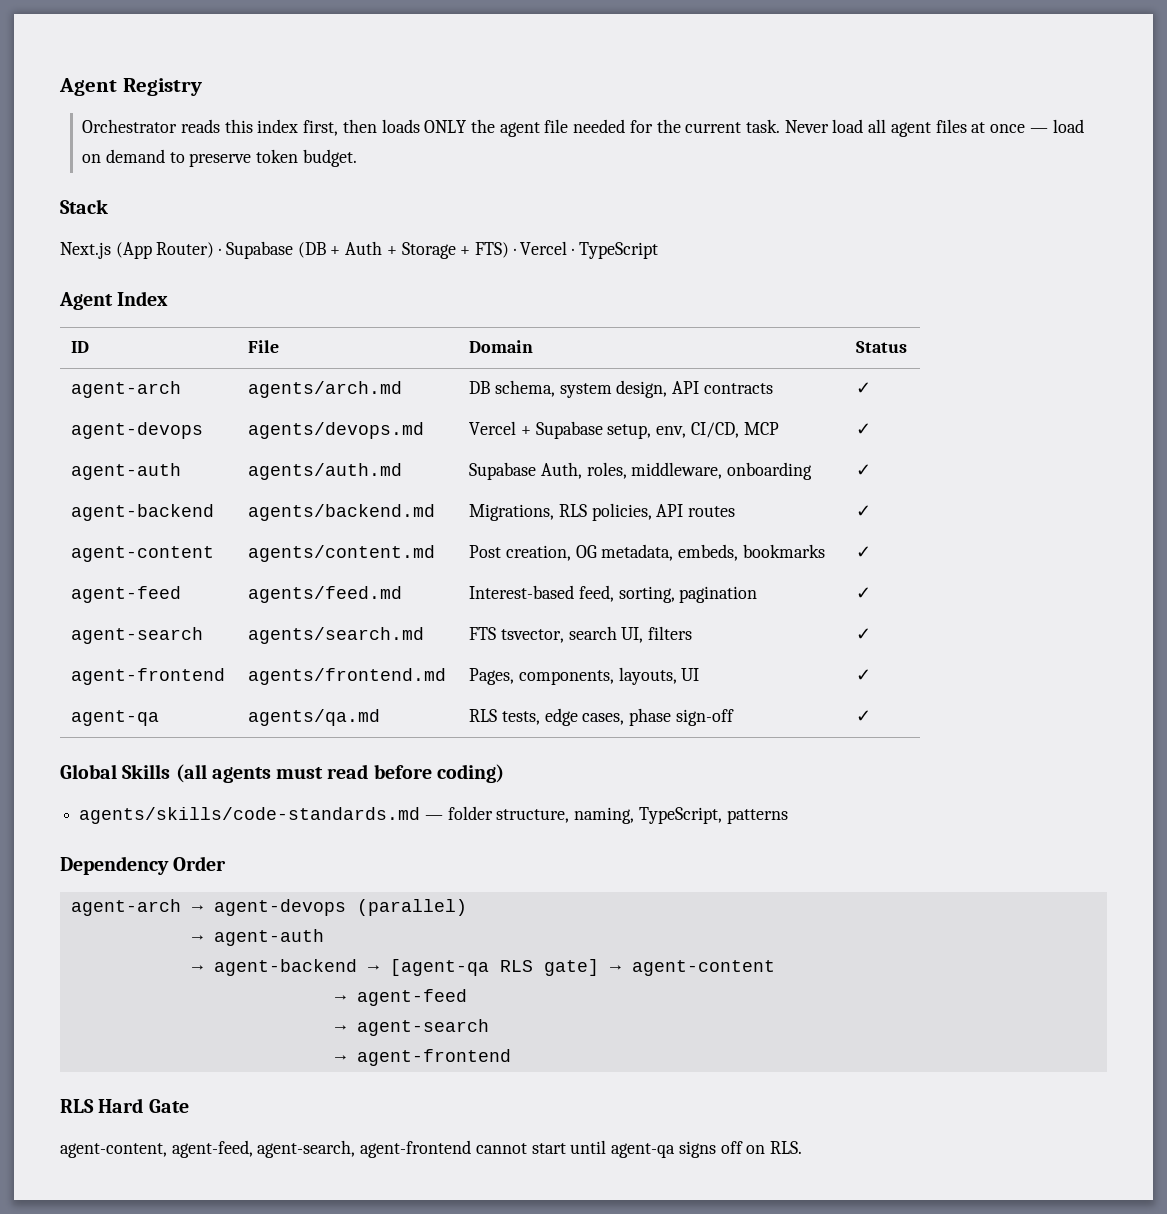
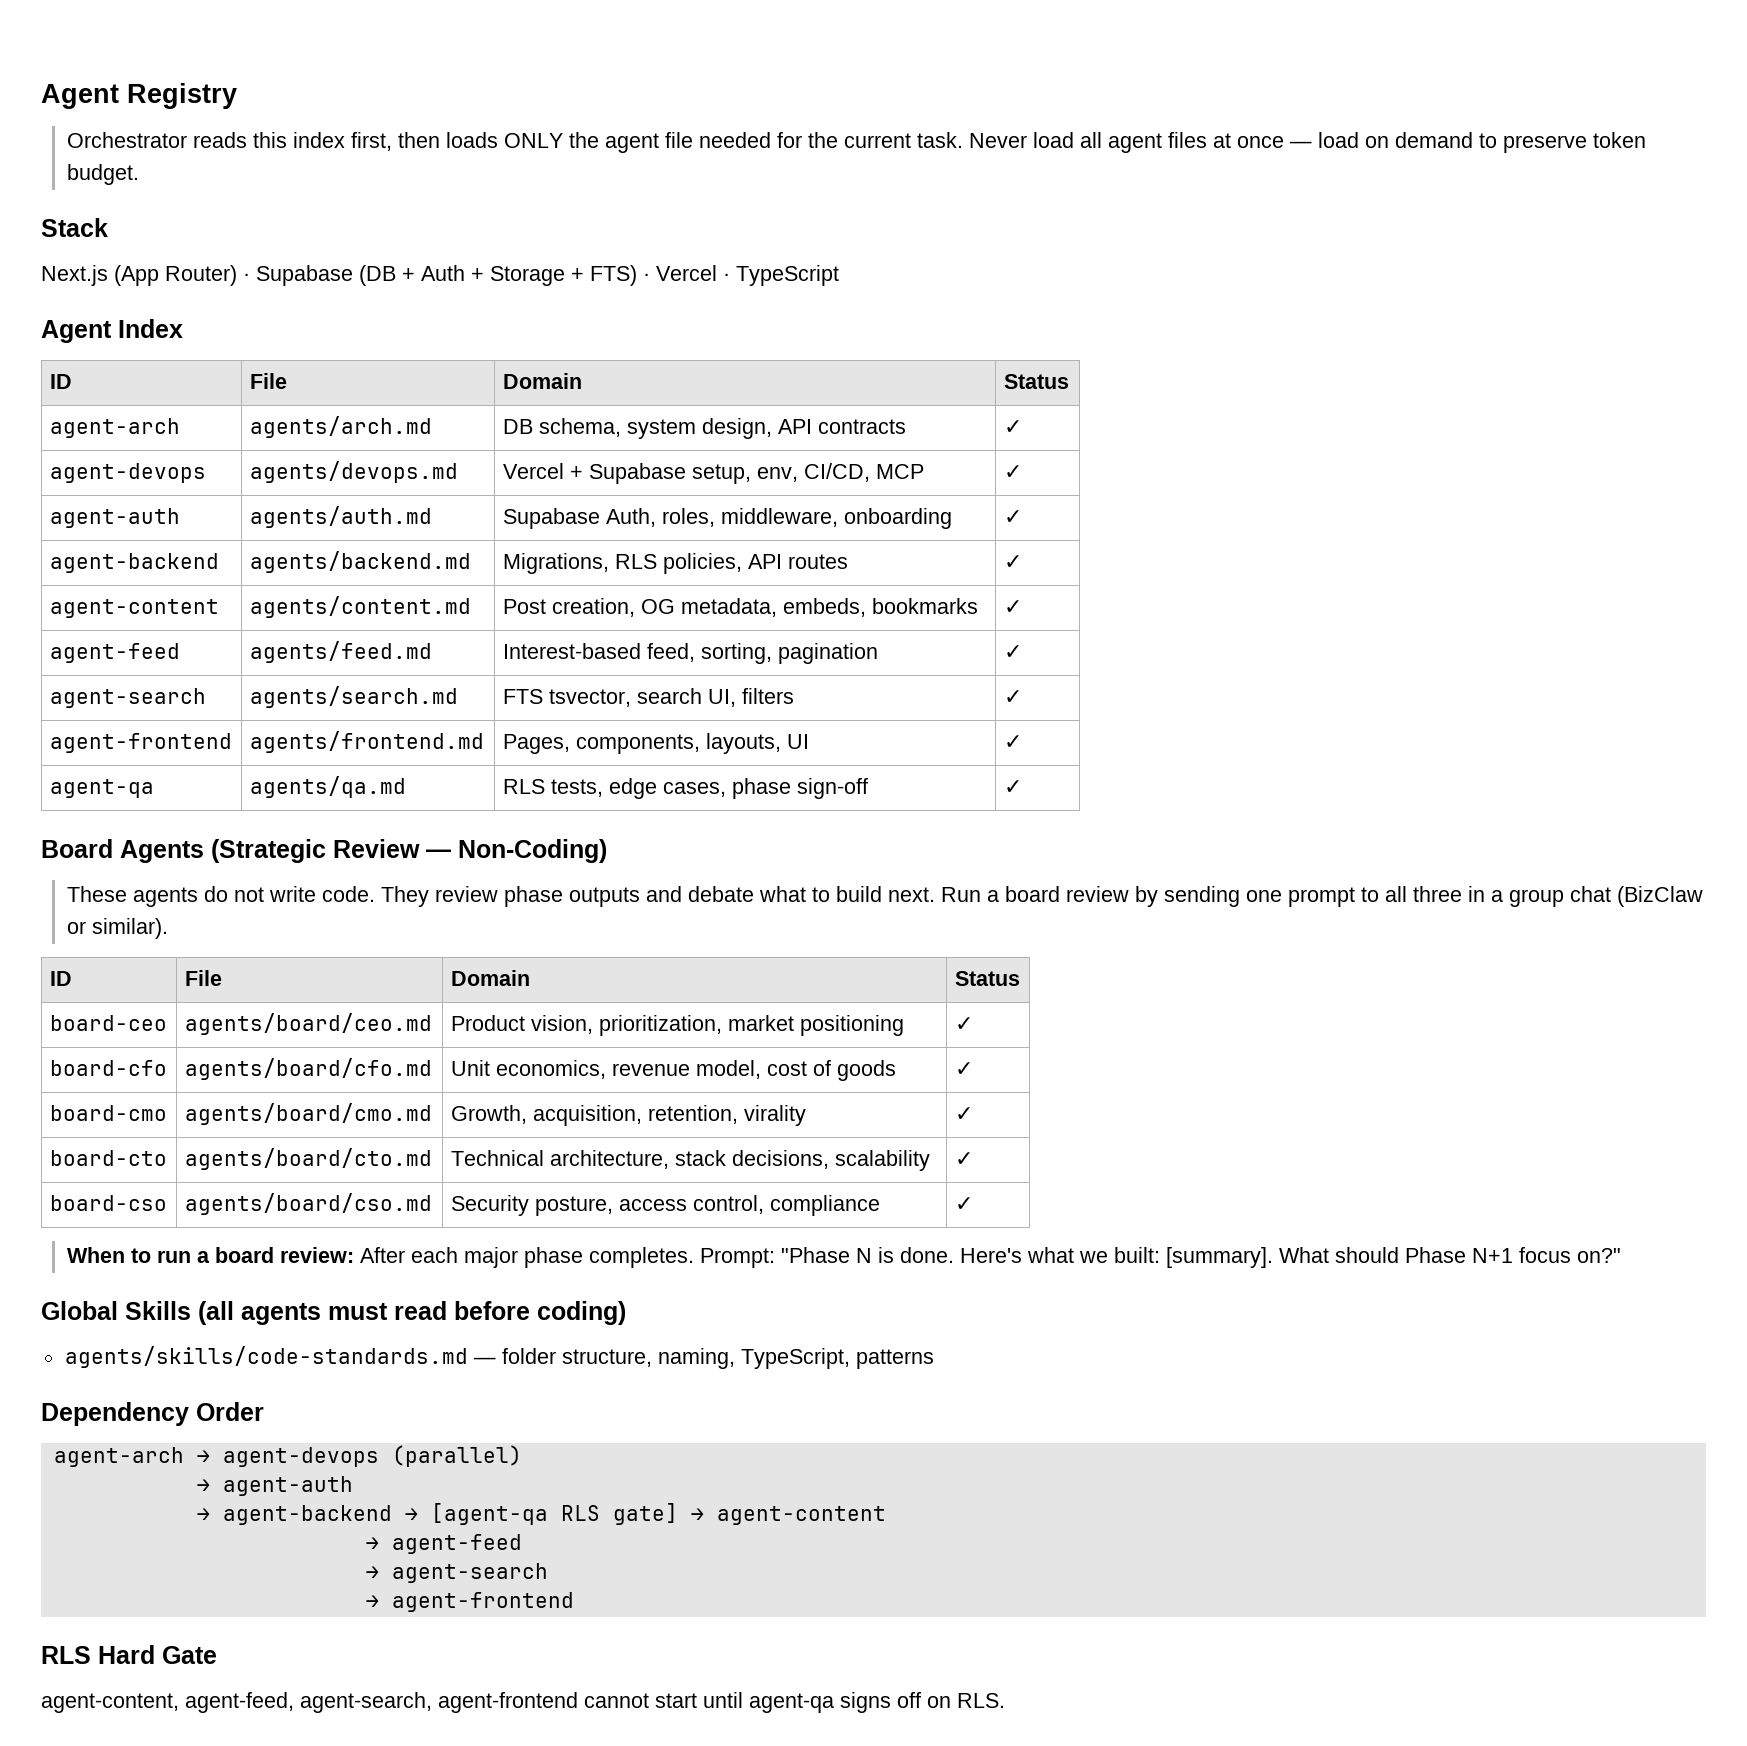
+ Board Agents (Strategic Review — Non-Coding)
+ These agents do not write code. They review phase outputs and debate what to build next. Run a board review by sending one prompt to all three in a group chat (BizClaw or similar).
+ ID | File | Domain | Status
+ board-ceo | agents/board/ceo.md | Product vision, prioritization, market positioning | ✓
+ board-cfo | agents/board/cfo.md | Unit economics, revenue model, cost of goods | ✓
+ board-cmo | agents/board/cmo.md | Growth, acquisition, retention, virality | ✓
+ board-cto | agents/board/cto.md | Technical architecture, stack decisions, scalability | ✓
+ board-cso | agents/board/cso.md | Security posture, access control, compliance | ✓
+ When to run a board review: After each major phase completes. Prompt: "Phase N is done. Here's what we built: [summary]. What should Phase N+1 focus on?"

